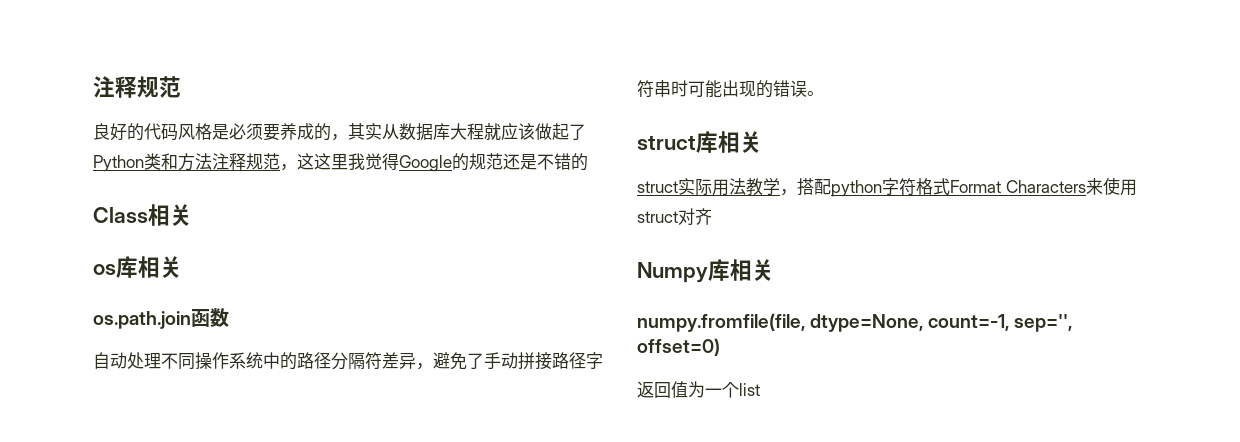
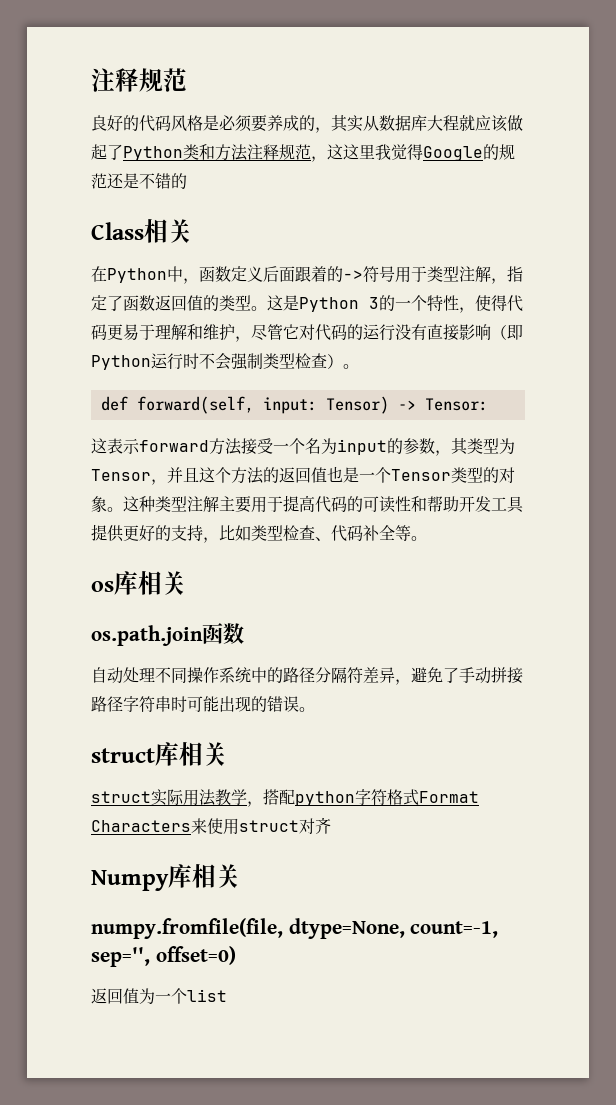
+ 在Python中，函数定义后面跟着的->符号用于类型注解，指定了函数返回值的类型。这是Python 3的一个特性，使得代码更易于理解和维护，尽管它对代码的运行没有直接影响（即Python运行时不会强制类型检查）。
+ def forward(self, input: Tensor) -> Tensor:
+ 这表示forward方法接受一个名为input的参数，其类型为Tensor，并且这个方法的返回值也是一个Tensor类型的对象。这种类型注解主要用于提高代码的可读性和帮助开发工具提供更好的支持，比如类型检查、代码补全等。

